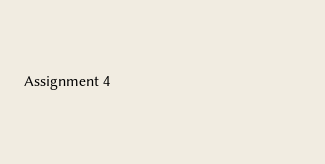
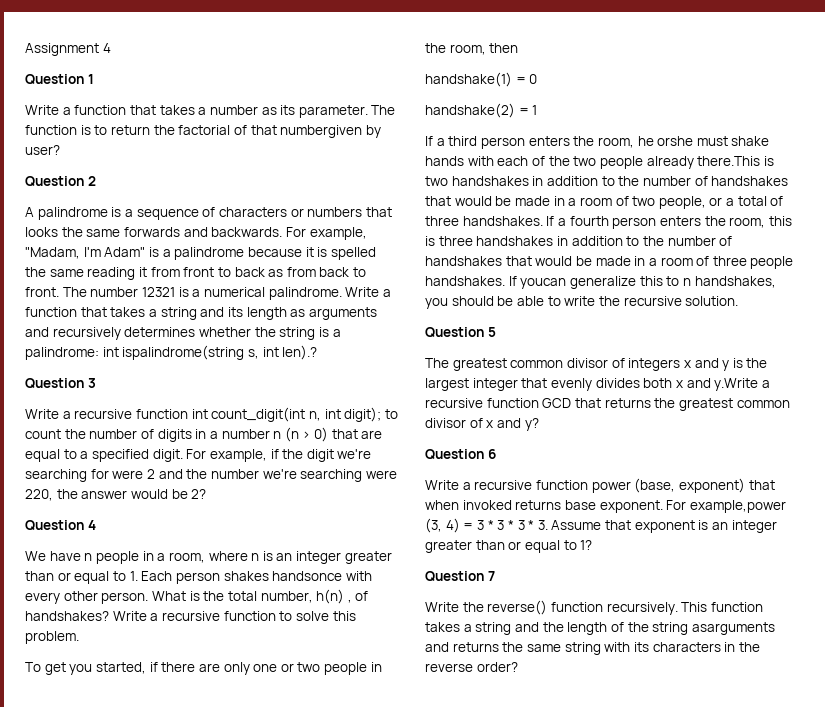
+ Question 1
+ Write a function that takes a number as its parameter. The function is to return the factorial of that numbergiven by user?
+ Question 2
+ A palindrome is a sequence of characters or numbers that looks the same forwards and backwards. For example, "Madam, I'm Adam" is a palindrome because it is spelled the same reading it from front to back as from back to front. The number 12321 is a numerical palindrome. Write a function that takes a string and its length as arguments and recursively determines whether the string is a palindrome: int ispalindrome(string s, int len).?
+ Question 3
+ Write a recursive function int count_digit(int n, int digit); to count the number of digits in a number n (n > 0) that are equal to a specified digit. For example, if the digit we're searching for were 2 and the number we're searching were 220, the answer would be 2?
+ Question 4
+ We have n people in a room, where n is an integer greater than or equal to 1. Each person shakes handsonce with every other person. What is the total number, h(n) , of handshakes? Write a recursive function to solve this problem.
+ To get you started, if there are only one or two people in the room, then
+ handshake(1) = 0
+ handshake(2) = 1
+ If a third person enters the room, he orshe must shake hands with each of the two people already there.This is two handshakes in addition to the number of handshakes that would be made in a room of two people, or a total of three handshakes. If a fourth person enters the room, this is three handshakes in addition to the number of handshakes that would be made in a room of three people handshakes. If youcan generalize this to n handshakes, you should be able to write the recursive solution.
+ Question 5
+ The greatest common divisor of integers x and y is the largest integer that evenly divides both x and y.Write a recursive function GCD that returns the greatest common divisor of x and y?
+ Question 6
+ Write a recursive function power (base, exponent) that when invoked returns base exponent. For example,power (3, 4) = 3 * 3 * 3 * 3. Assume that exponent is an integer greater than or equal to 1?
+ Question 7
+ Write the reverse() function recursively. This function takes a string and the length of the string asarguments and returns the same string with its characters in the reverse order?

